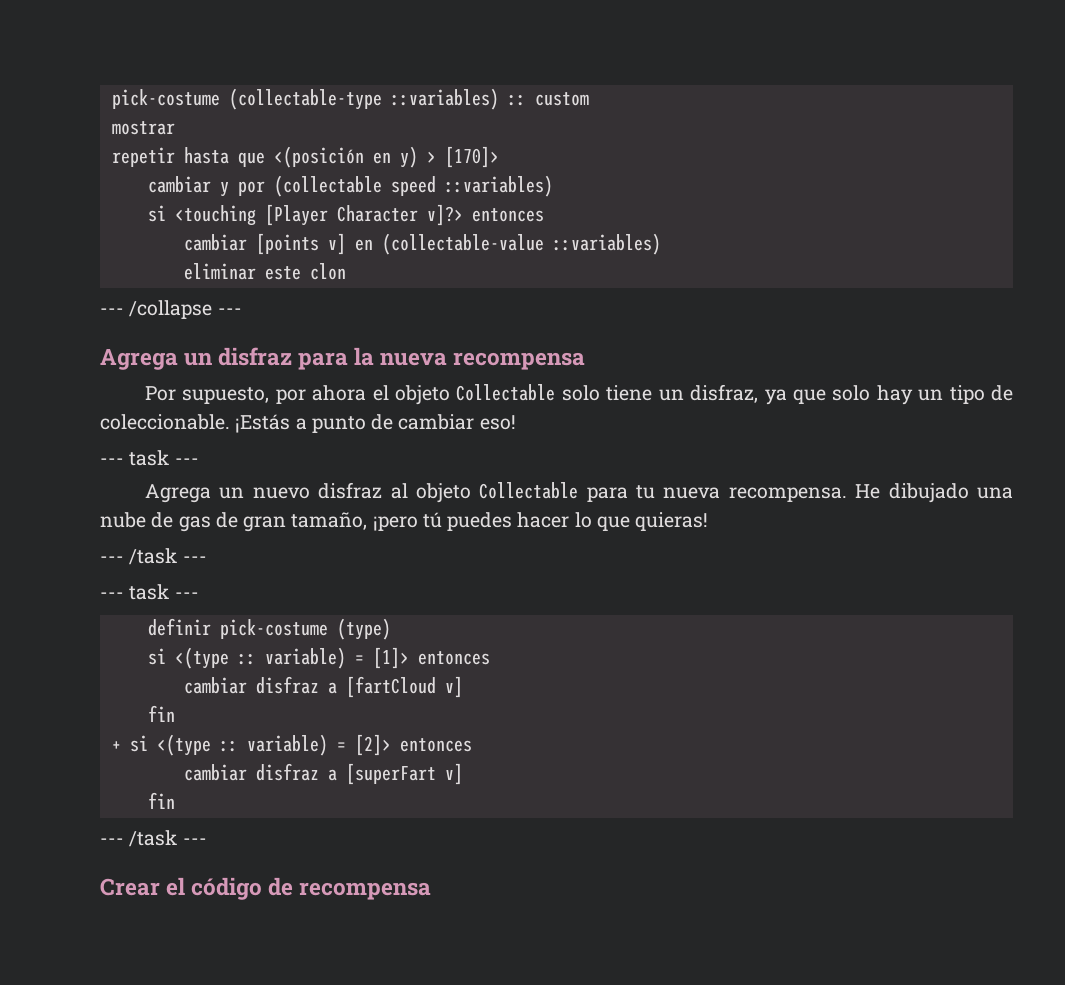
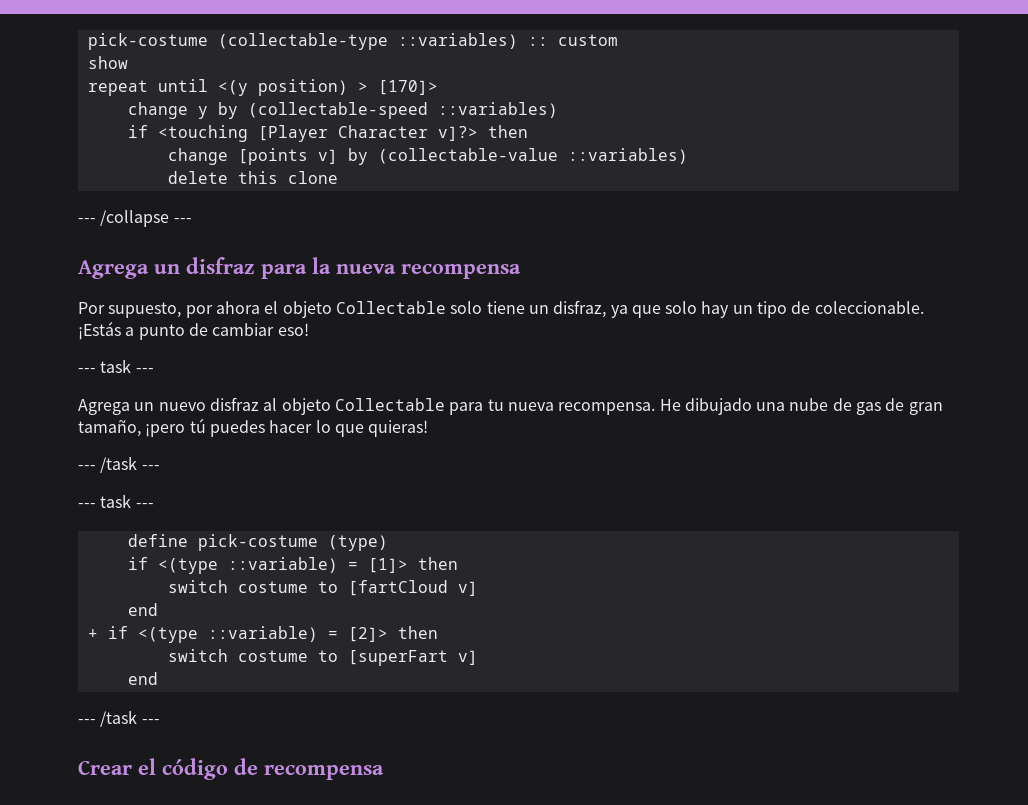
- mostrar
- repetir hasta que <(posición en y) > [170]>
- cambiar y por (collectable speed ::variables)
- si <touching [Player Character v]?> entonces
- cambiar [points v] en (collectable-value ::variables)
+ show
+ repeat until <(y position) > [170]>
+ change y by (collectable-speed ::variables)
+ if <touching [Player Character v]?> then
+ change [points v] by (collectable-value ::variables)
- eliminar este clon
+ delete this clone
- definir pick-costume (type)
+ define pick-costume (type)
- si <(type :: variable) = [1]> entonces
- cambiar disfraz a [fartCloud v]
- fin
+ if <(type ::variable) = [1]> then
+ switch costume to [fartCloud v]
+ end
- + si <(type :: variable) = [2]> entonces
- cambiar disfraz a [superFart v]
- fin
+ + if <(type ::variable) = [2]> then
+ switch costume to [superFart v]
+ end

